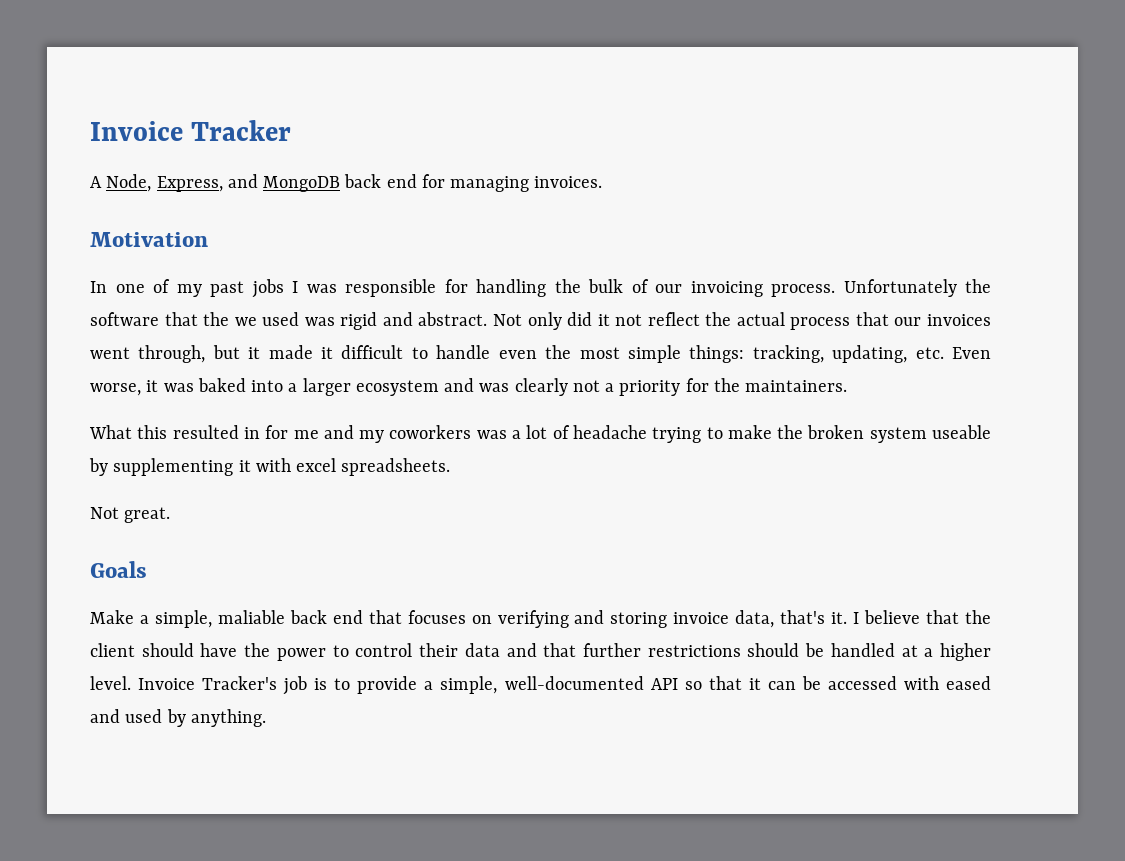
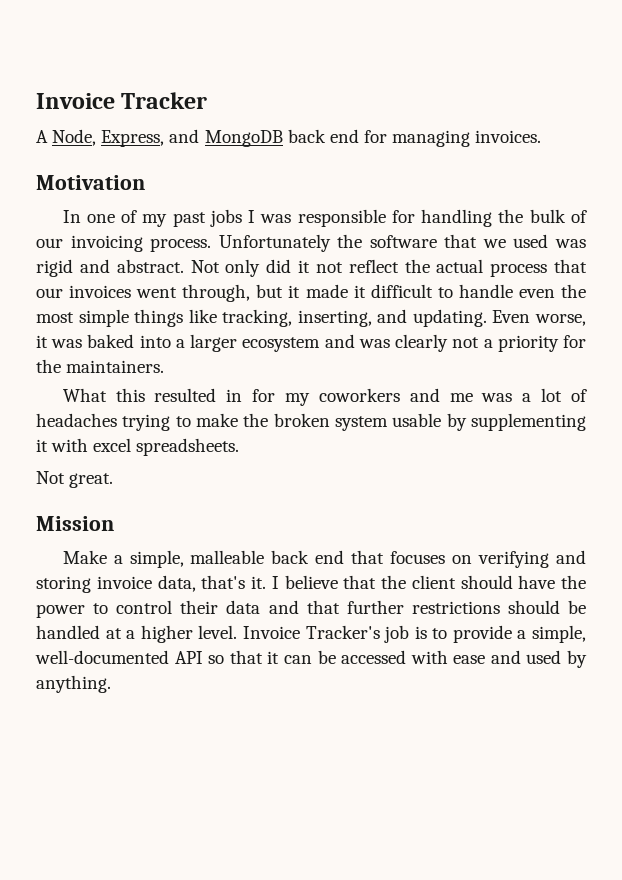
- Unfortunately the software that the we used was rigid and abstract.
+ Unfortunately the software that we used was rigid and abstract.
- Not only did it not reflect the actual process that our invoices went through, but it made it difficult to handle even the most simple things: tracking, updating, etc. Even worse, it was baked into a larger ecosystem and was clearly not a priority for the maintainers.
+ Not only did it not reflect the actual process that our invoices went through, but it made it difficult to handle even the most simple things like tracking, inserting, and updating. Even worse, it was baked into a larger ecosystem and was clearly not a priority for the maintainers.
- What this resulted in for me and my coworkers was a lot of headache trying to make the broken system useable by supplementing it with excel spreadsheets.
+ What this resulted in for my coworkers and me was a lot of headaches trying to make the broken system usable by supplementing it with excel spreadsheets.
- Goals
+ Mission
- Make a simple, maliable back end that focuses on verifying and storing invoice data, that's it.
+ Make a simple, malleable back end that focuses on verifying and storing invoice data, that's it.
- Invoice Tracker's job is to provide a simple, well-documented API so that it can be accessed with eased and used by anything.
+ Invoice Tracker's job is to provide a simple, well-documented API so that it can be accessed with ease and used by anything.

